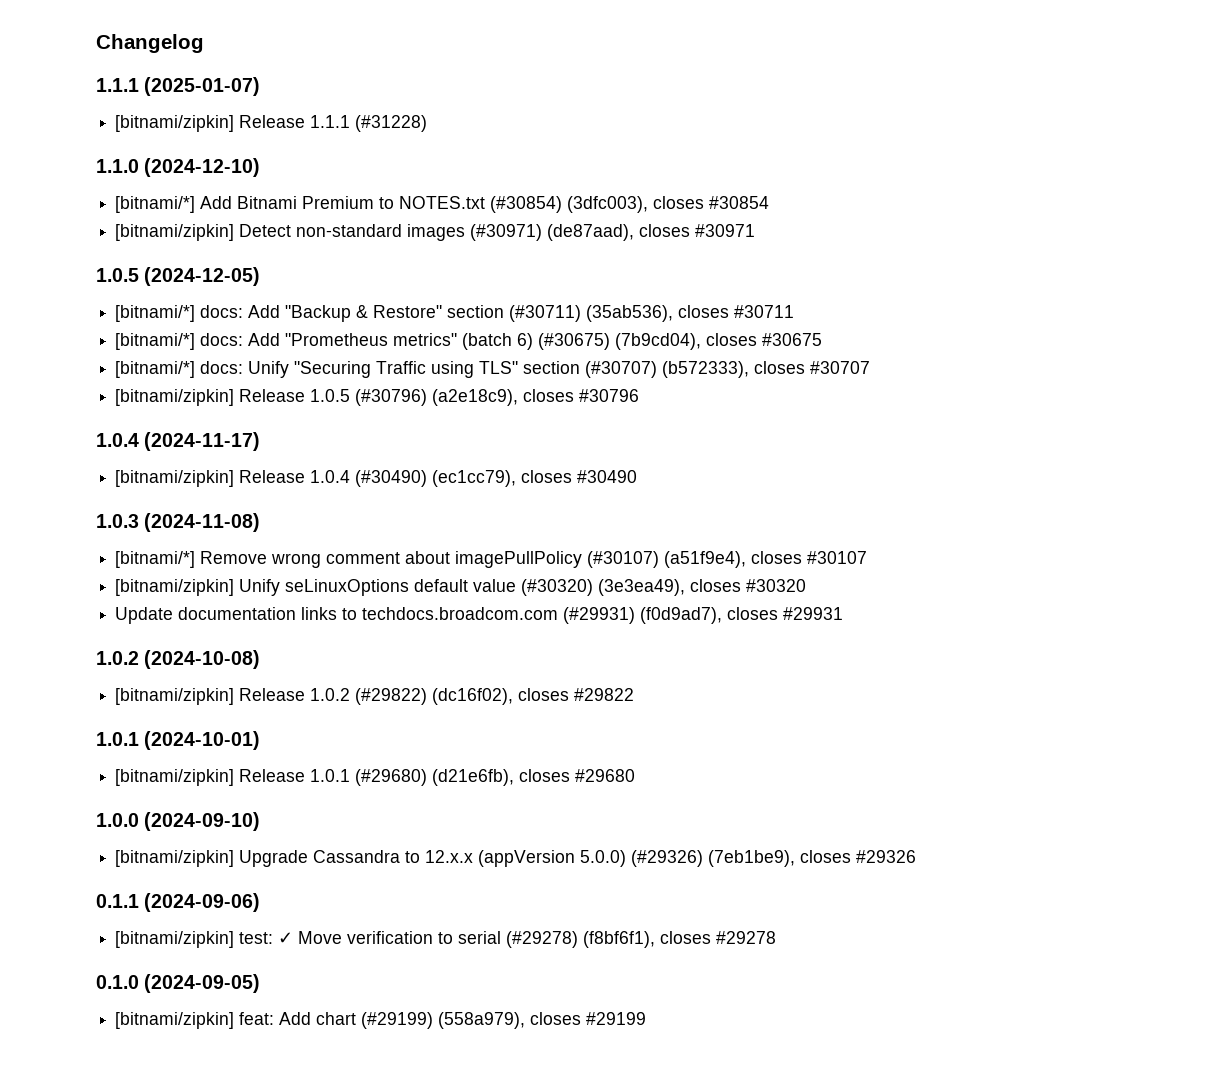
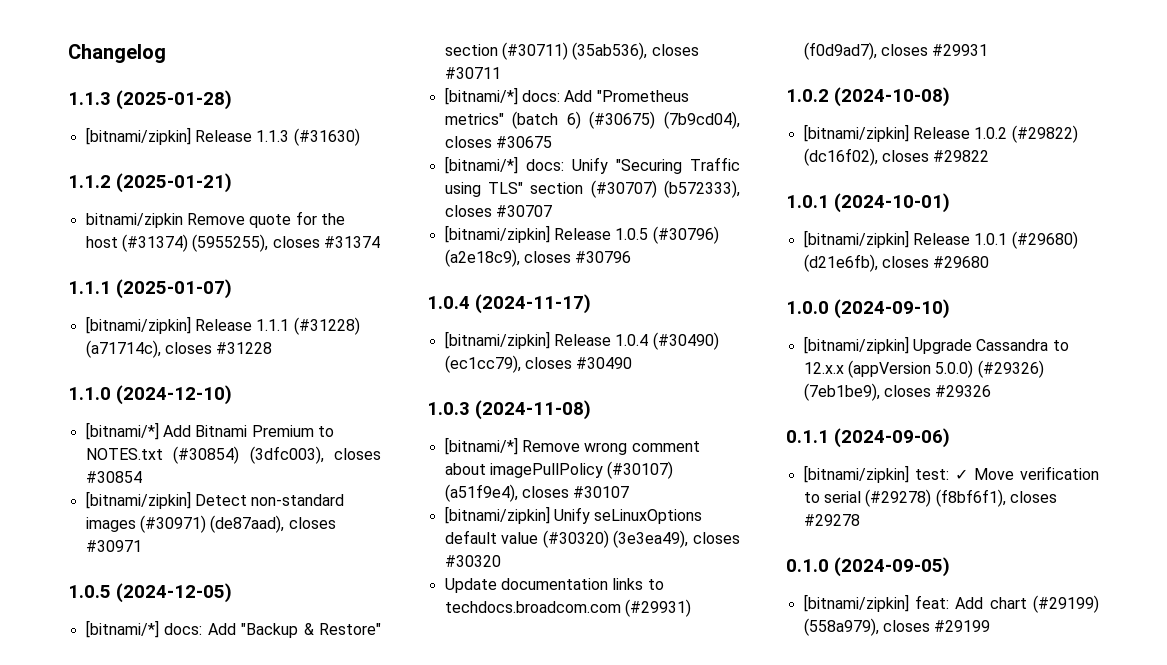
+ 1.1.3 (2025-01-28)
+ [bitnami/zipkin] Release 1.1.3 (#31630)
+ 1.1.2 (2025-01-21)
+ bitnami/zipkin Remove quote for the host (#31374) (5955255), closes #31374
- [bitnami/zipkin] Release 1.1.1 (#31228)
+ [bitnami/zipkin] Release 1.1.1 (#31228) (a71714c), closes #31228

